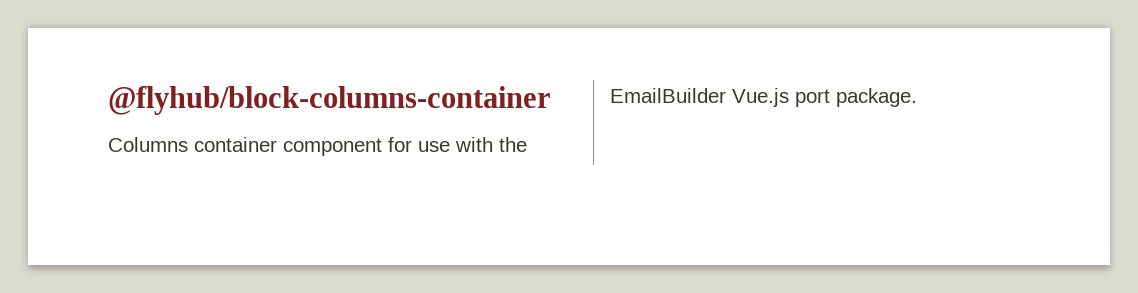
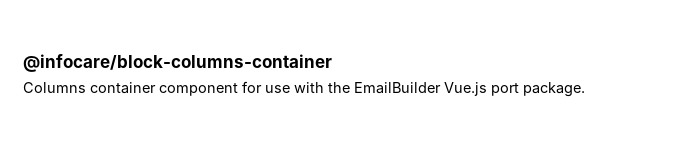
- @flyhub/block-columns-container
+ @infocare/block-columns-container

